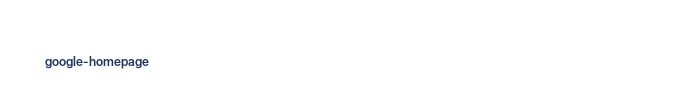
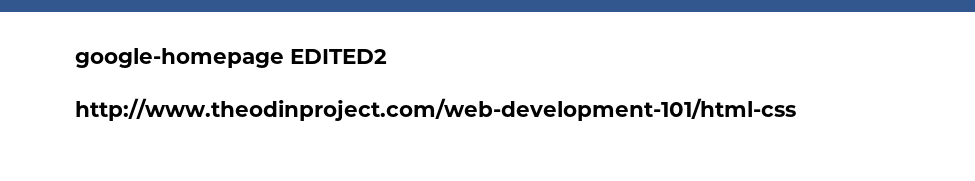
- google-homepage
+ google-homepage EDITED2
+ http://www.theodinproject.com/web-development-101/html-css

